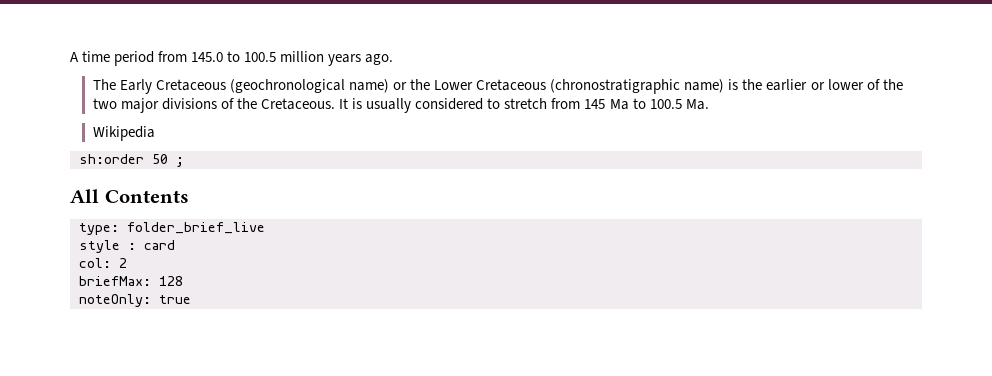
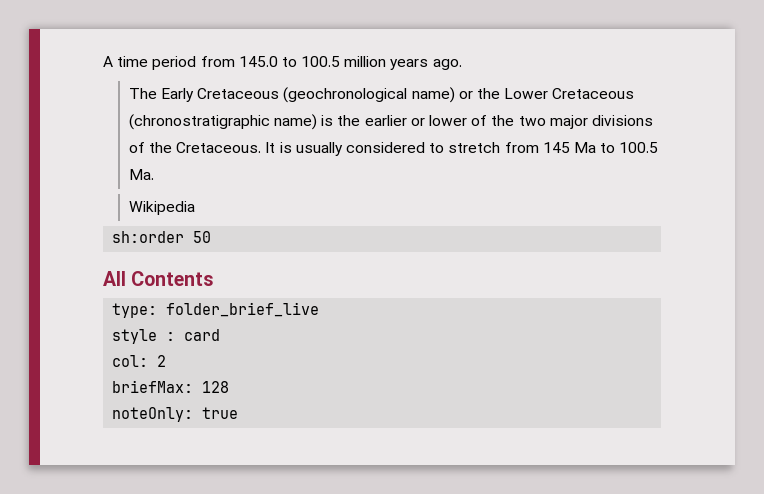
- sh:order 50 ;
+ sh:order 50

